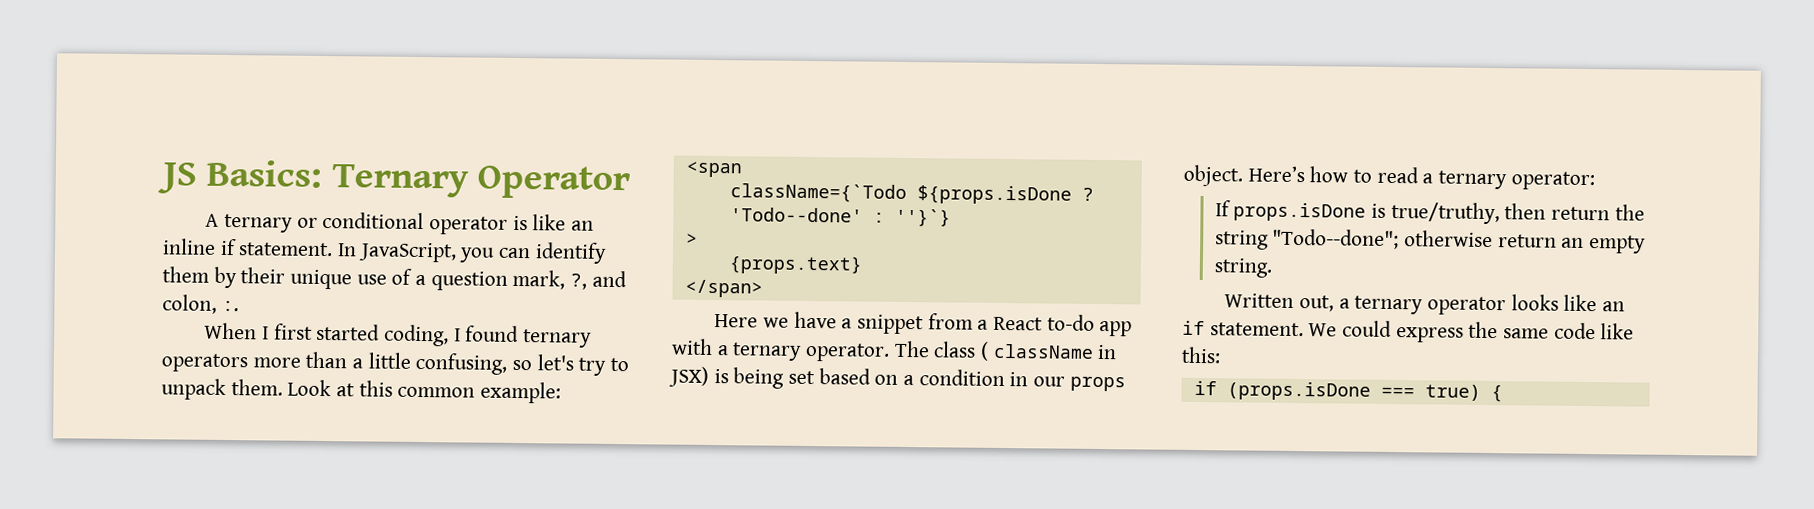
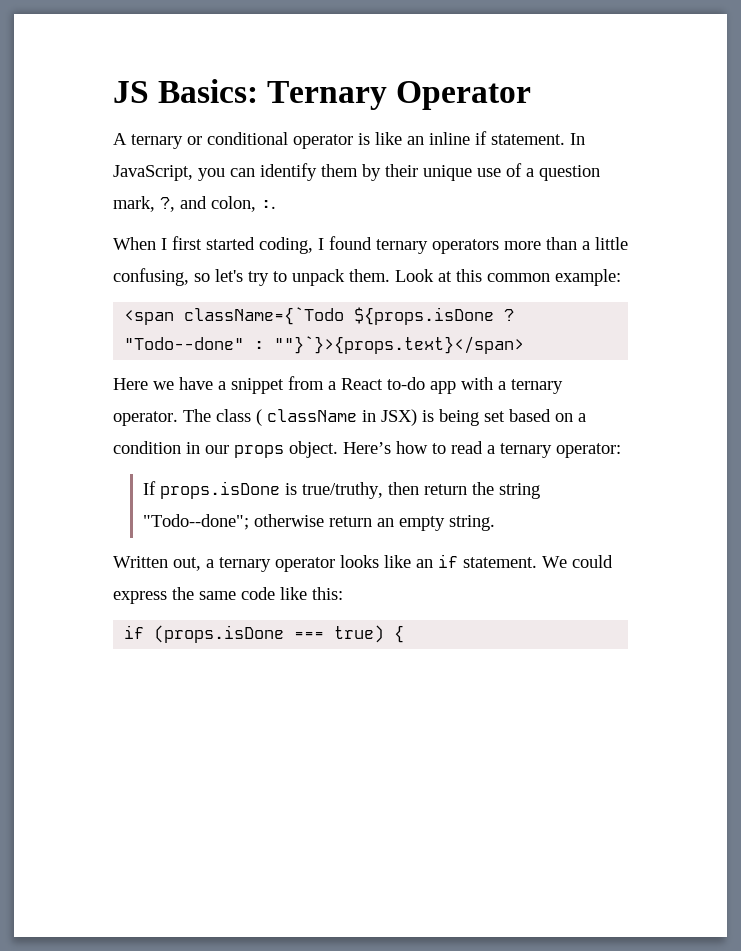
- <span
- className={`Todo ${props.isDone ?
+ <span className={`Todo ${props.isDone ?
- 'Todo--done' : ''}`}
- >
- {props.text}
- </span>
+ "Todo--done" : ""}`}>{props.text}</span>

